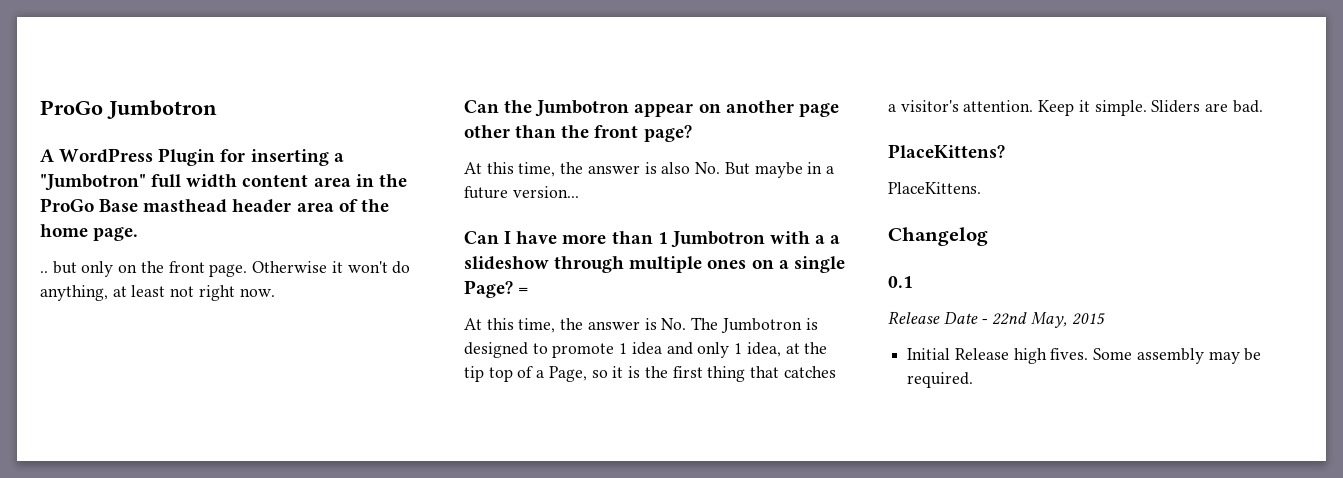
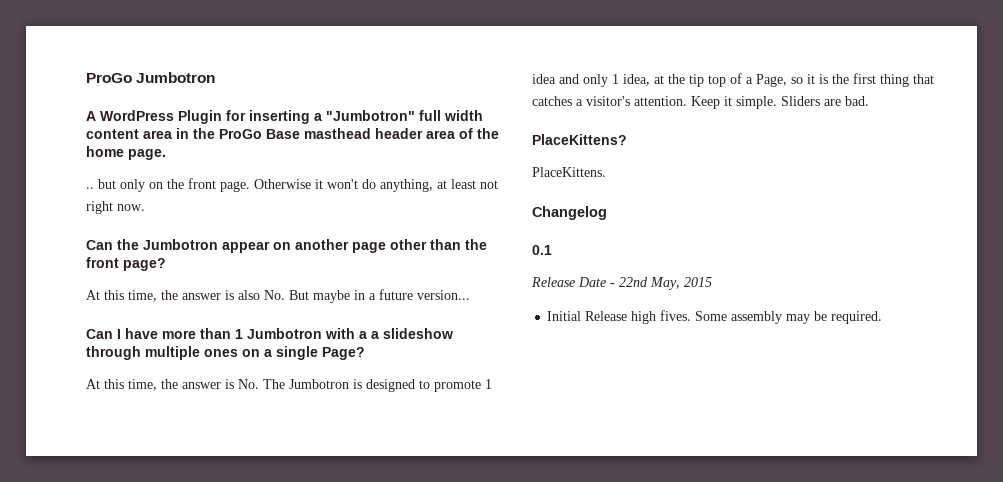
- =

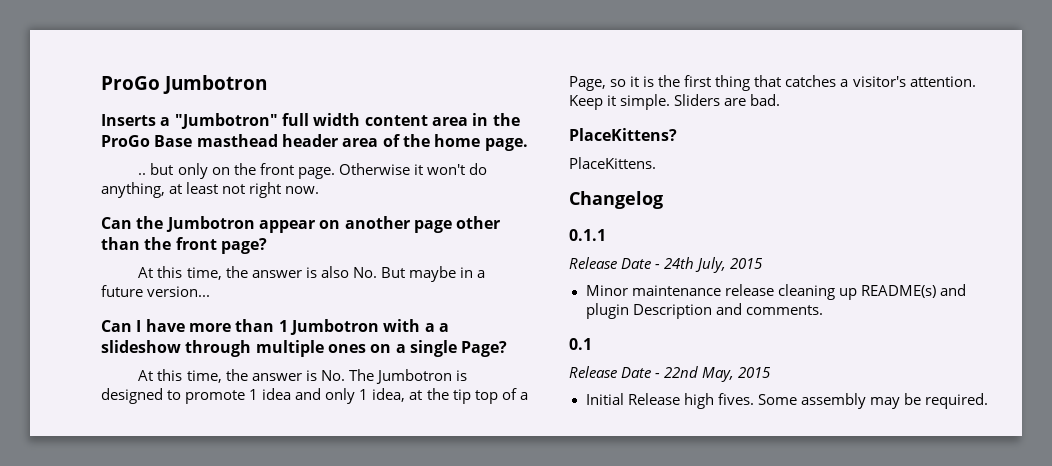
- A WordPress Plugin for inserting a "Jumbotron" full width content area in the ProGo Base masthead header area of the home page.
+ Inserts a "Jumbotron" full width content area in the ProGo Base masthead header area of the home page.
+ 0.1.1
+ Release Date - 24th July, 2015
+ Minor maintenance release cleaning up README(s) and plugin Description and comments.

